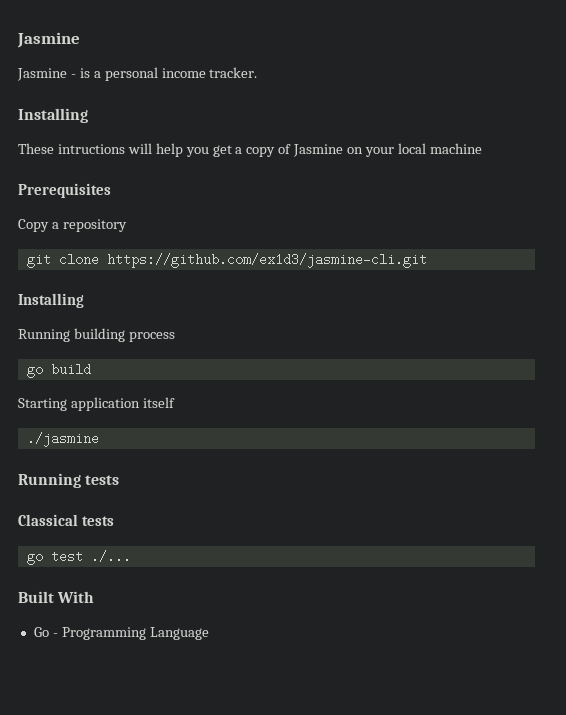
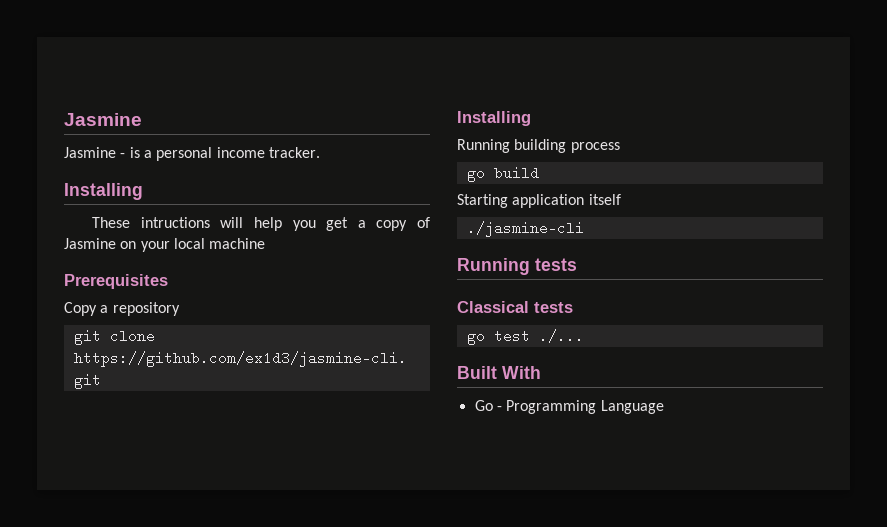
- ./jasmine
+ ./jasmine-cli

